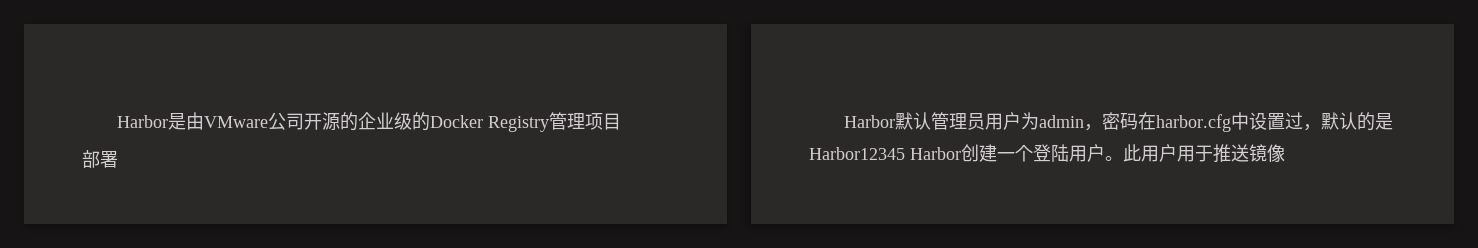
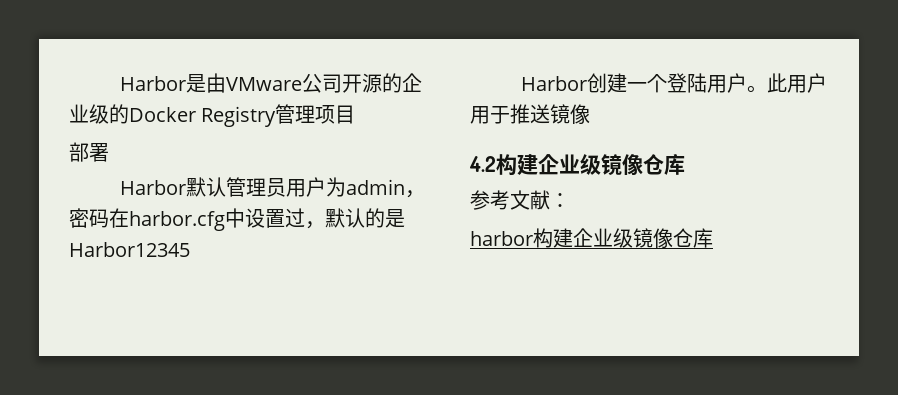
- Harbor默认管理员用户为admin，密码在harbor.cfg中设置过，默认的是Harbor12345 Harbor创建一个登陆用户。
+ Harbor默认管理员用户为admin，密码在harbor.cfg中设置过，默认的是Harbor12345
+ Harbor创建一个登陆用户。
+ 4.2构建企业级镜像仓库
+ 参考文献：
+ harbor构建企业级镜像仓库

